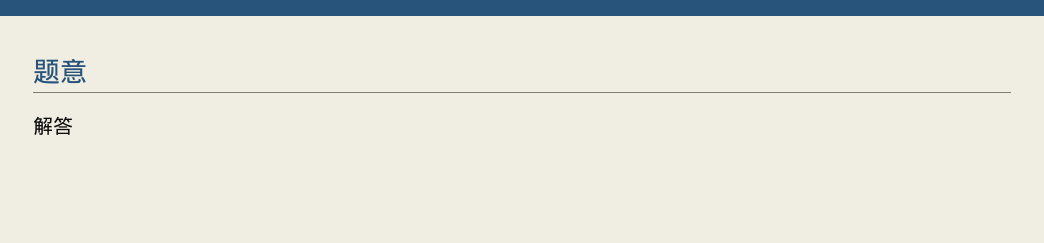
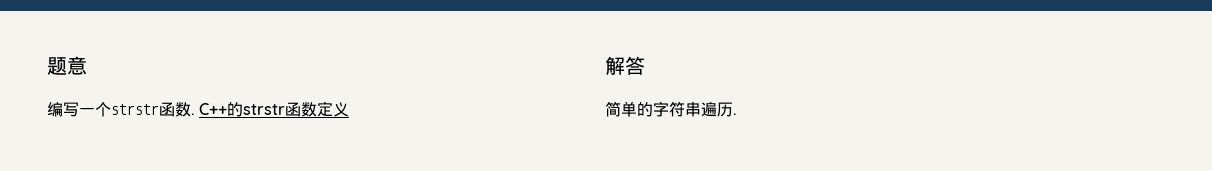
+ 编写一个strstr函数. C++的strstr函数定义
  解答
+ 简单的字符串遍历.

